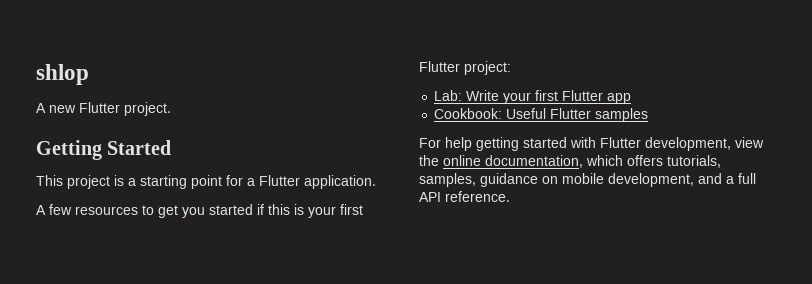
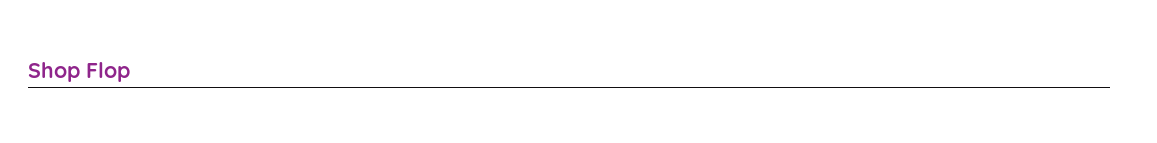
- shlop
- A new Flutter project.
- Getting Started
- This project is a starting point for a Flutter application.
- A few resources to get you started if this is your first Flutter project:
- Lab: Write your first Flutter app
- Cookbook: Useful Flutter samples
- For help getting started with Flutter development, view the online documentation, which offers tutorials, samples, guidance on mobile development, and a full API reference.
+ Shop Flop

